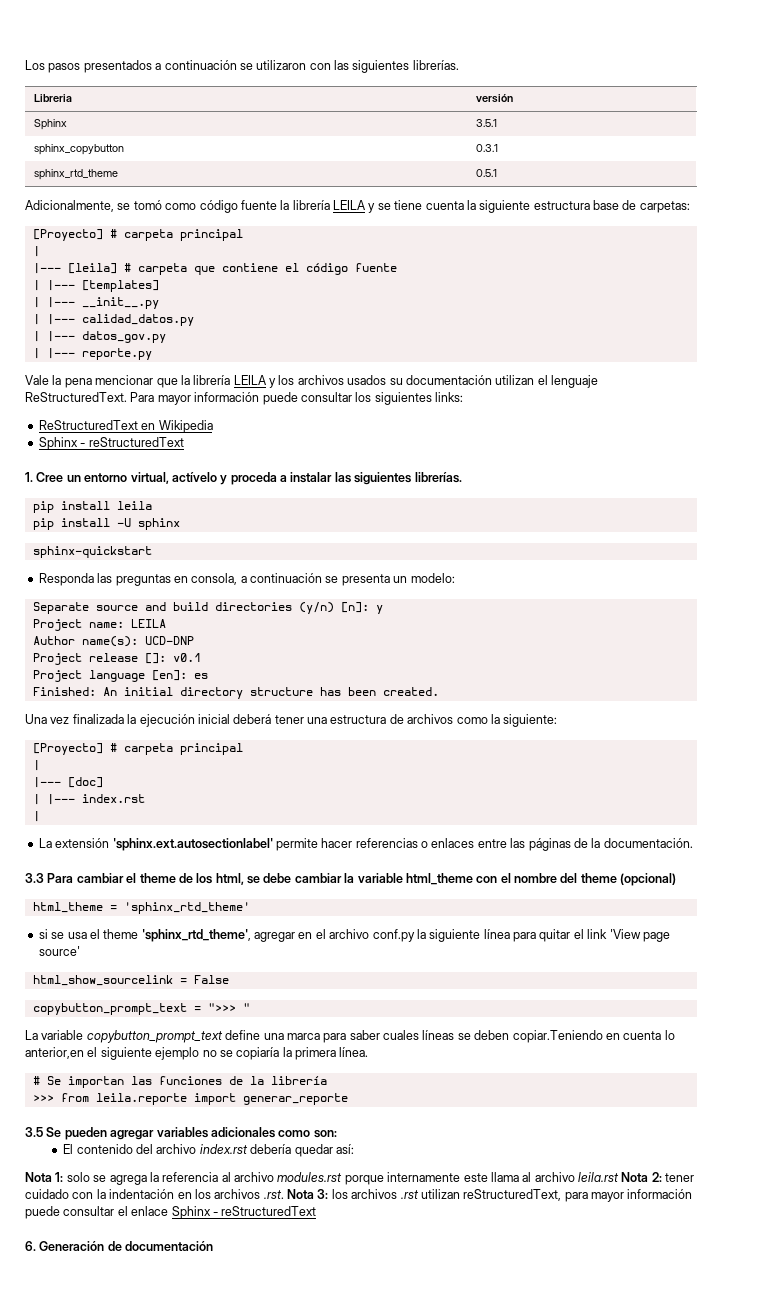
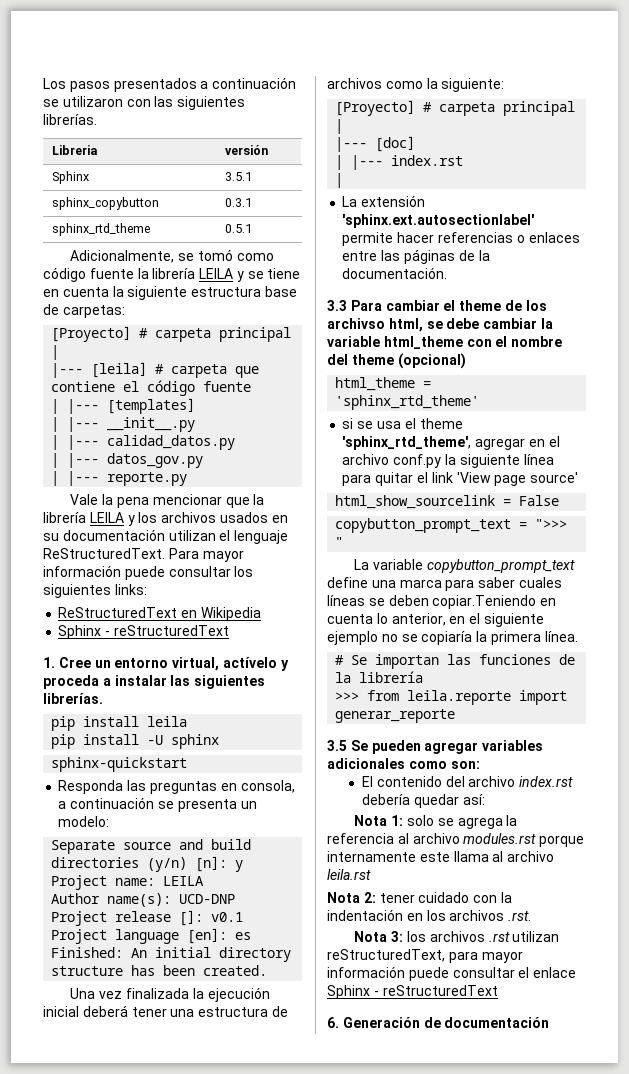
- Adicionalmente, se tomó como código fuente la librería LEILA y se tiene cuenta la siguiente estructura base de carpetas:
+ Adicionalmente, se tomó como código fuente la librería LEILA y se tiene en cuenta la siguiente estructura base de carpetas:
- Vale la pena mencionar que la librería LEILA y los archivos usados su documentación utilizan el lenguaje ReStructuredText.
+ Vale la pena mencionar que la librería LEILA y los archivos usados en su documentación utilizan el lenguaje ReStructuredText.
- 3.3 Para cambiar el theme de los html, se debe cambiar la variable html_theme con el nombre del theme (opcional)
+ 3.3 Para cambiar el theme de los archivso html, se debe cambiar la variable html_theme con el nombre del theme (opcional)
- La variable copybutton_prompt_text define una marca para saber cuales líneas se deben copiar.Teniendo en cuenta lo anterior,en el siguiente ejemplo no se copiaría la primera línea.
+ La variable copybutton_prompt_text define una marca para saber cuales líneas se deben copiar.Teniendo en cuenta lo anterior, en el siguiente ejemplo no se copiaría la primera línea.
- Nota 1: solo se agrega la referencia al archivo modules.rst porque internamente este llama al archivo leila.rst Nota 2: tener cuidado con la indentación en los archivos .rst. Nota 3: los archivos .rst utilizan reStructuredText, para mayor información puede consultar el enlace Sphinx - reStructuredText
+ Nota 1: solo se agrega la referencia al archivo modules.rst porque internamente este llama al archivo leila.rst
+ Nota 2: tener cuidado con la indentación en los archivos .rst.
+ Nota 3: los archivos .rst utilizan reStructuredText, para mayor información puede consultar el enlace Sphinx - reStructuredText

